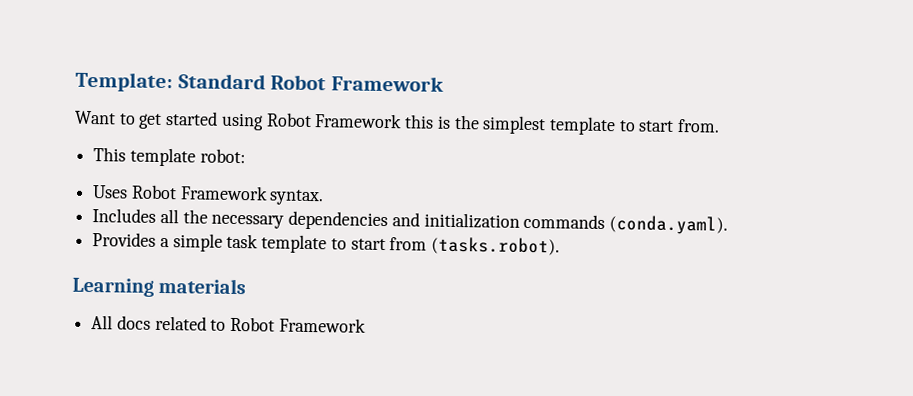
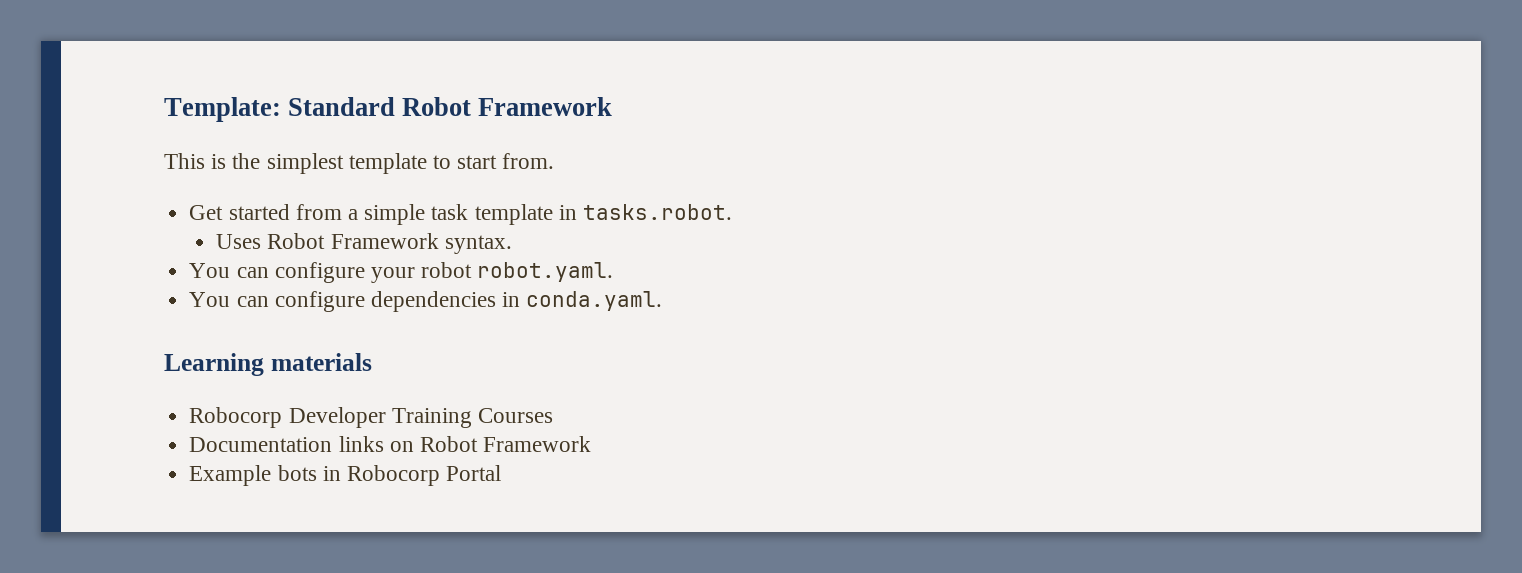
- Want to get started using Robot Framework this is the simplest template to start from.
+ This is the simplest template to start from.
- This template robot:
+ Get started from a simple task template in tasks.robot.
  Uses Robot Framework syntax.
- Includes all the necessary dependencies and initialization commands (conda.yaml).
- Provides a simple task template to start from (tasks.robot).
+ You can configure your robot robot.yaml.
+ You can configure dependencies in conda.yaml.
  Learning materials
- All docs related to Robot Framework
+ Robocorp Developer Training Courses
+ Documentation links on Robot Framework
+ Example bots in Robocorp Portal

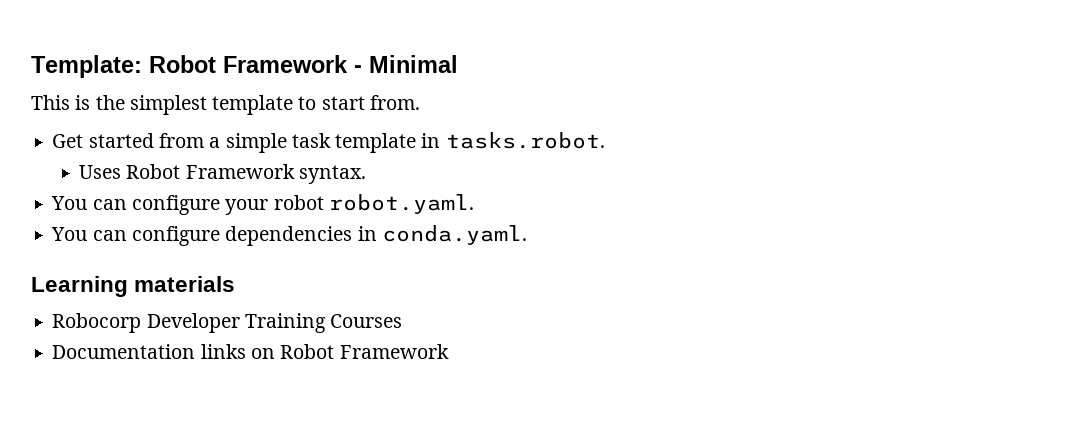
- Template: Standard Robot Framework
+ Template: Robot Framework - Minimal
- Example bots in Robocorp Portal

